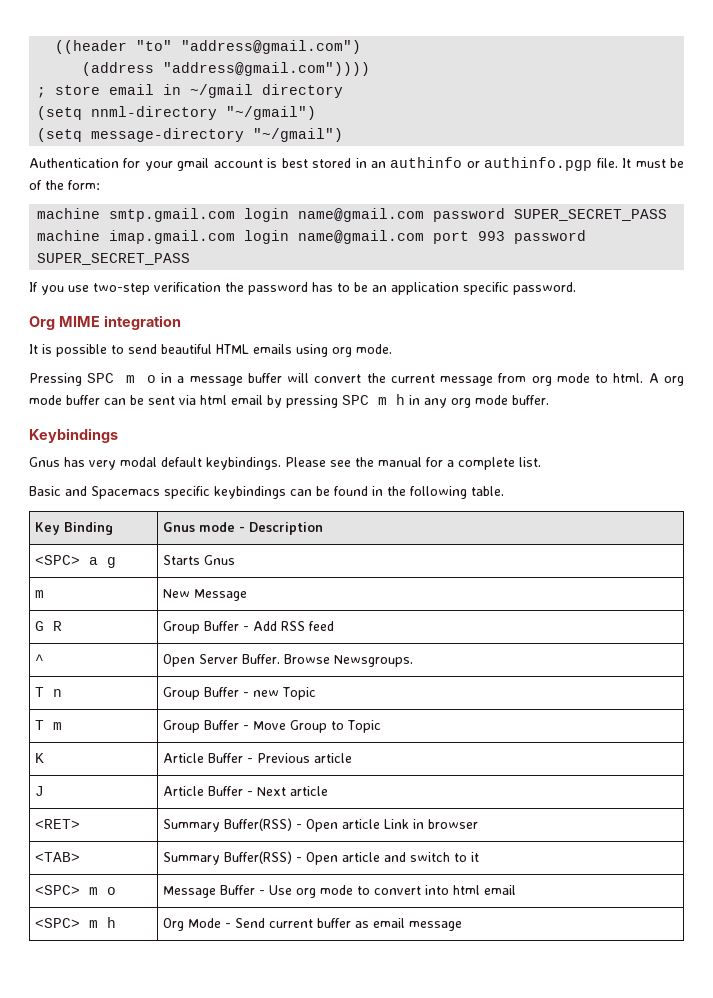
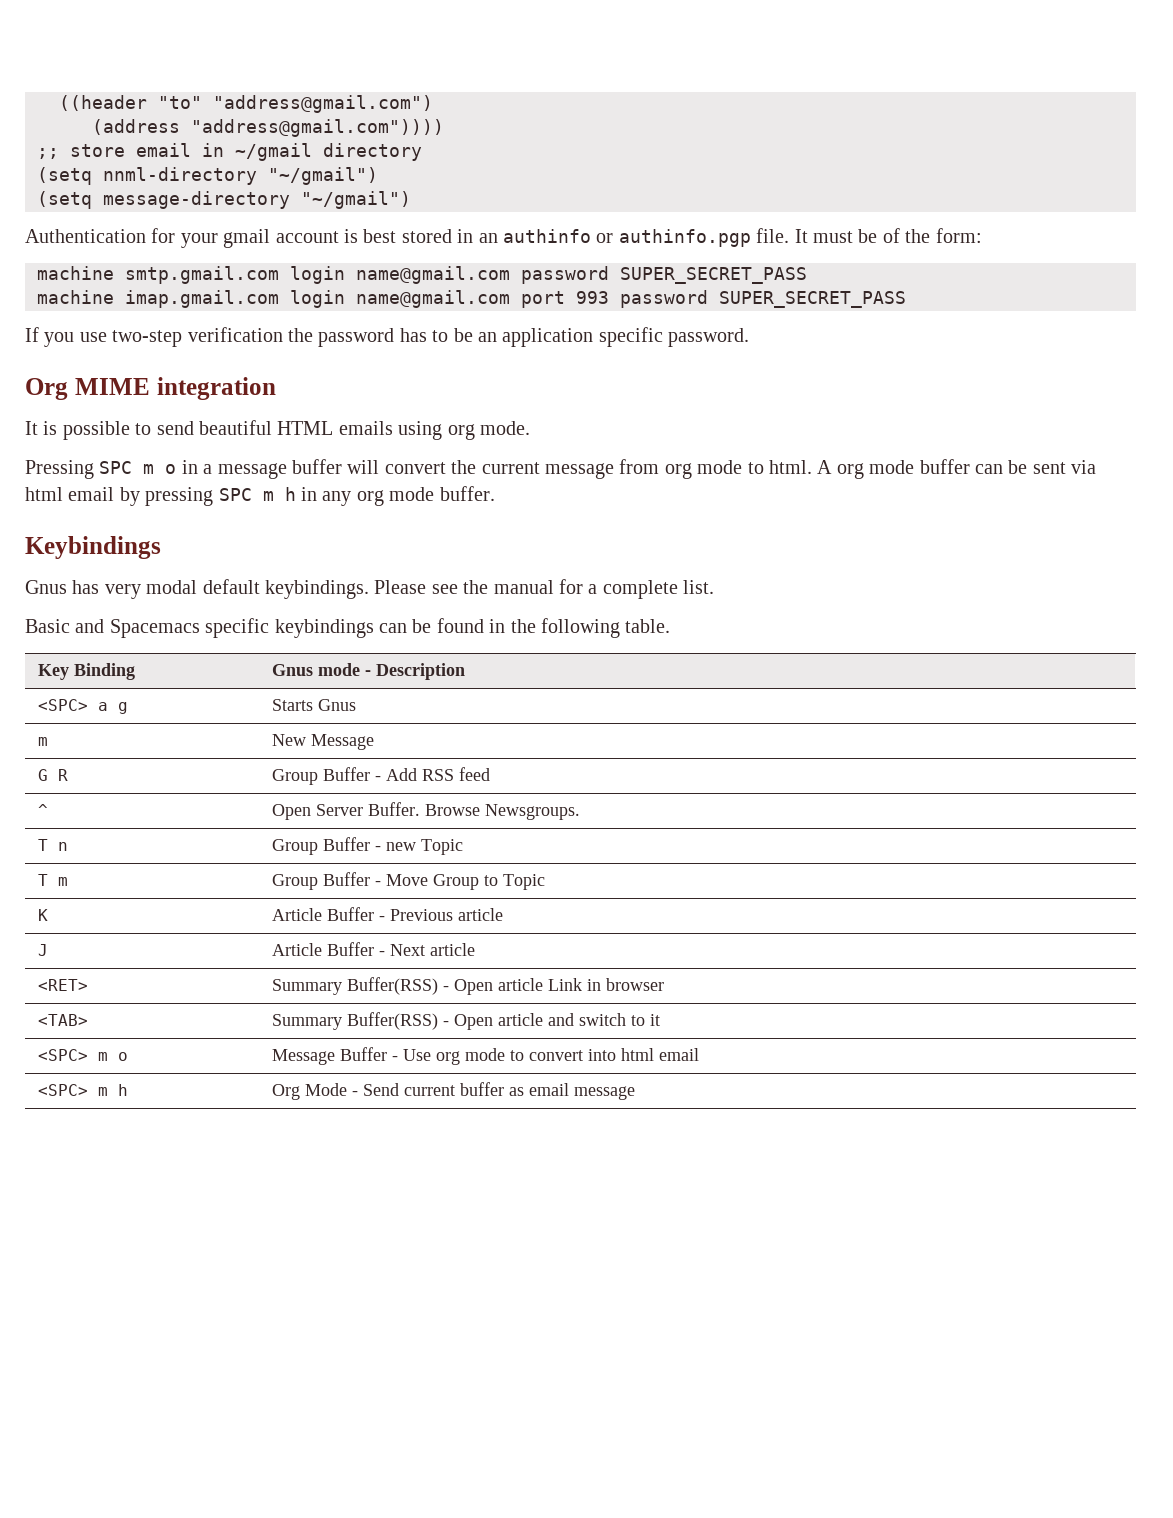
- ; store email in ~/gmail directory
+ ;; store email in ~/gmail directory

